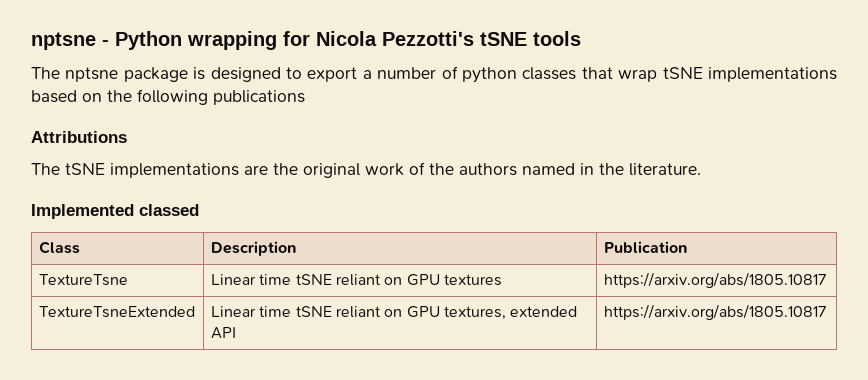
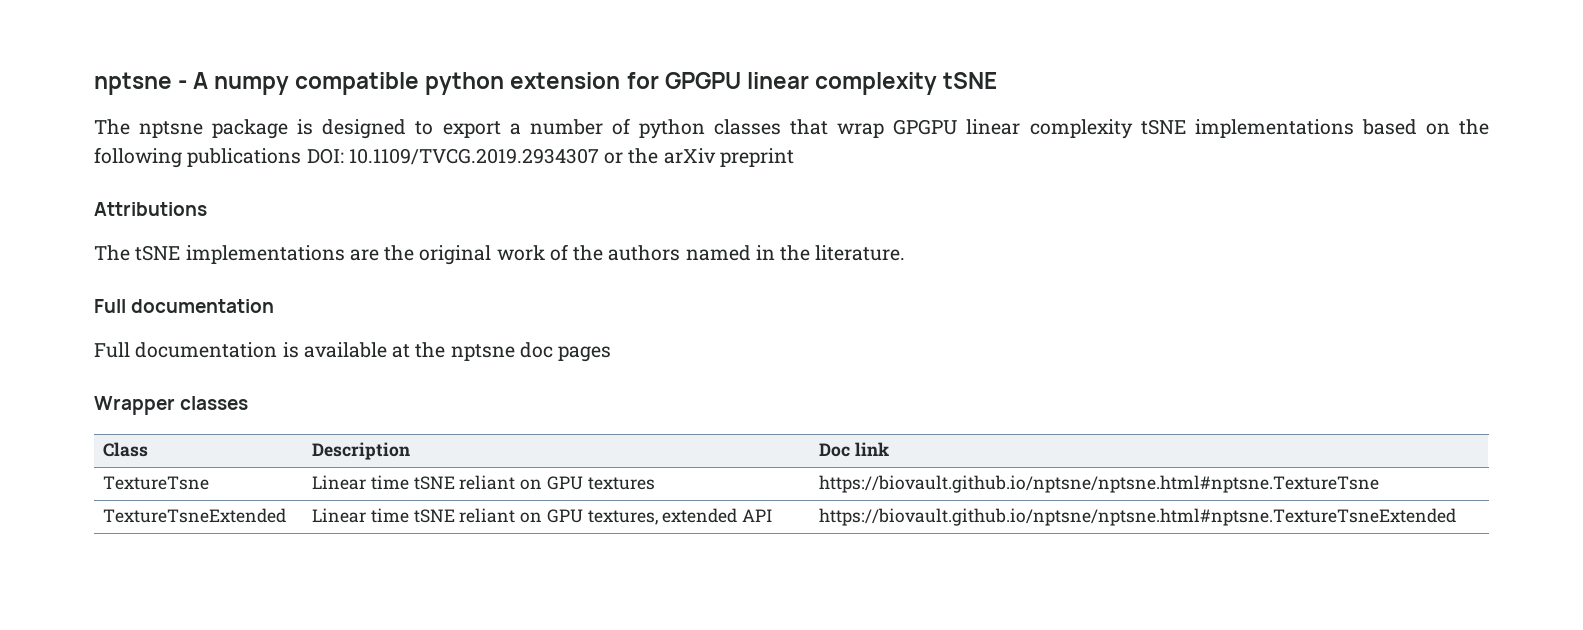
- nptsne - Python wrapping for Nicola Pezzotti's tSNE tools
+ nptsne - A numpy compatible python extension for GPGPU linear complexity tSNE
- The nptsne package is designed to export a number of python classes that wrap tSNE implementations based on the following publications
+ The nptsne package is designed to export a number of python classes that wrap GPGPU linear complexity tSNE implementations based on the following publications DOI: 10.1109/TVCG.2019.2934307 or the arXiv preprint
  The tSNE implementations are the original work of the authors named in the literature.
- Implemented classed
+ Full documentation
+ Full documentation is available at the nptsne doc pages
+ Wrapper classes
- Class | Description | Publication
+ Class | Description | Doc link
- TextureTsne | Linear time tSNE reliant on GPU textures | https://arxiv.org/abs/1805.10817
+ TextureTsne | Linear time tSNE reliant on GPU textures | https://biovault.github.io/nptsne/nptsne.html#nptsne.TextureTsne
- TextureTsneExtended | Linear time tSNE reliant on GPU textures, extended API | https://arxiv.org/abs/1805.10817
+ TextureTsneExtended | Linear time tSNE reliant on GPU textures, extended API | https://biovault.github.io/nptsne/nptsne.html#nptsne.TextureTsneExtended

